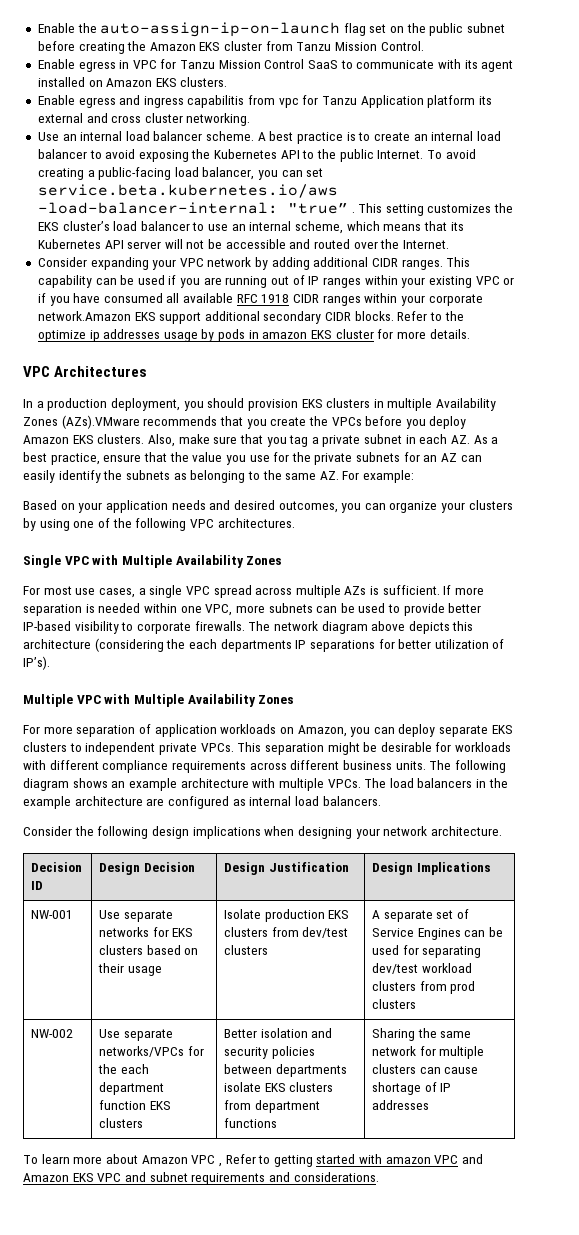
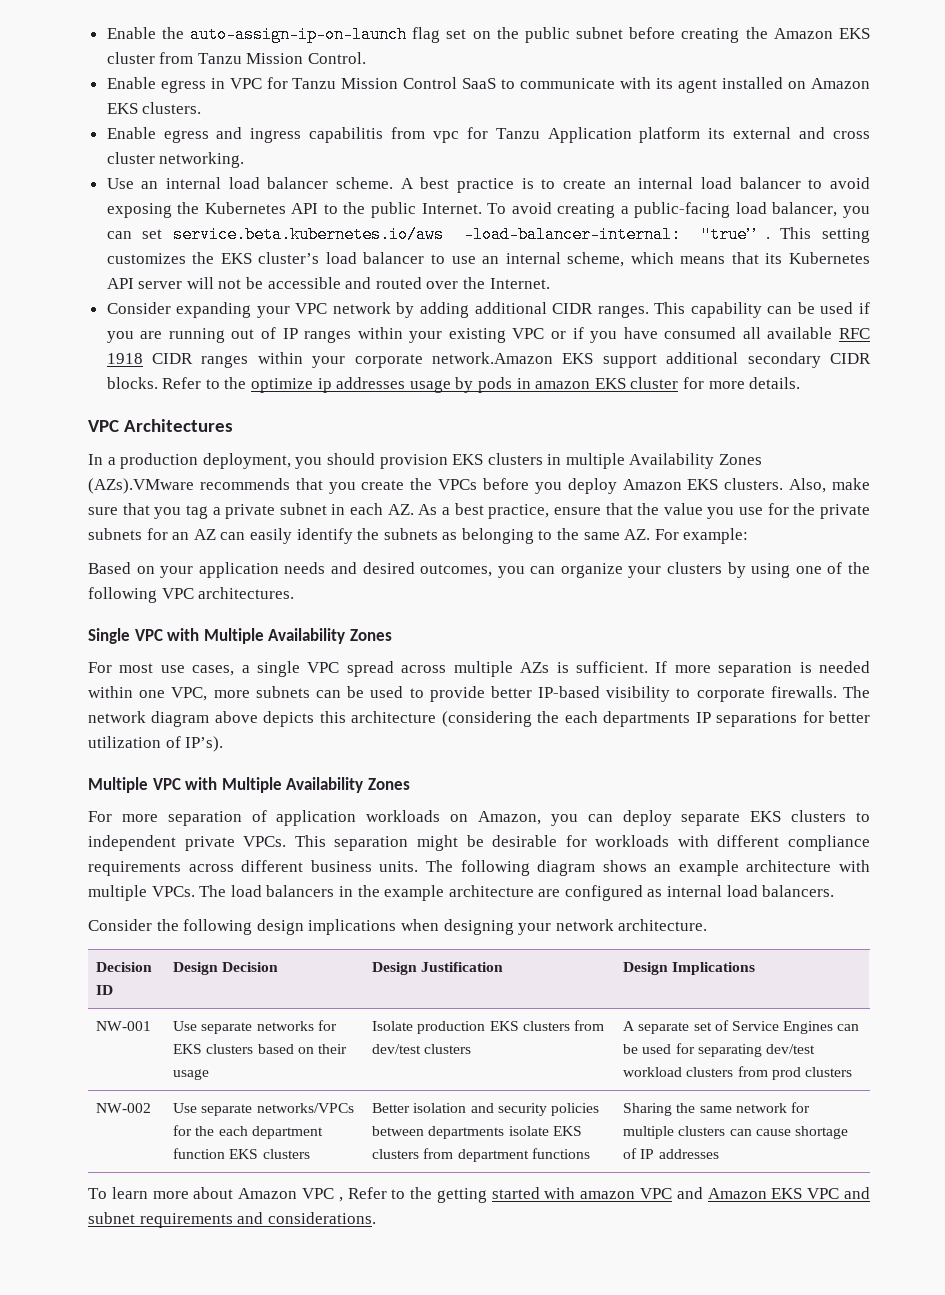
- To learn more about Amazon VPC , Refer to getting started with amazon VPC and Amazon EKS VPC and subnet requirements and considerations.
+ To learn more about Amazon VPC , Refer to the getting started with amazon VPC and Amazon EKS VPC and subnet requirements and considerations.

